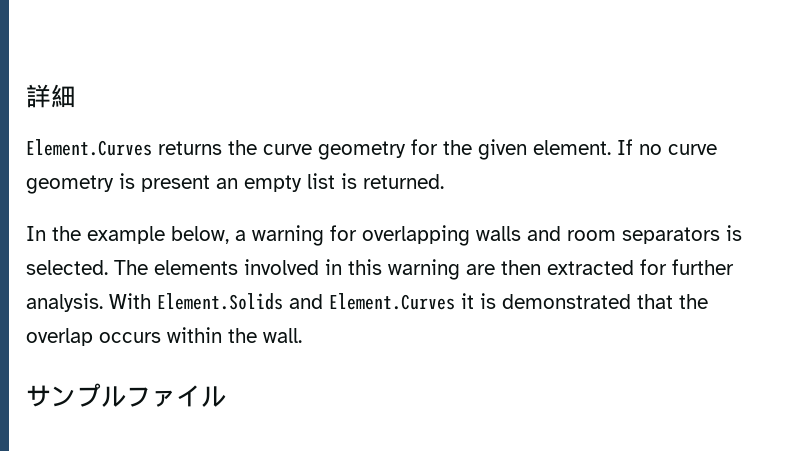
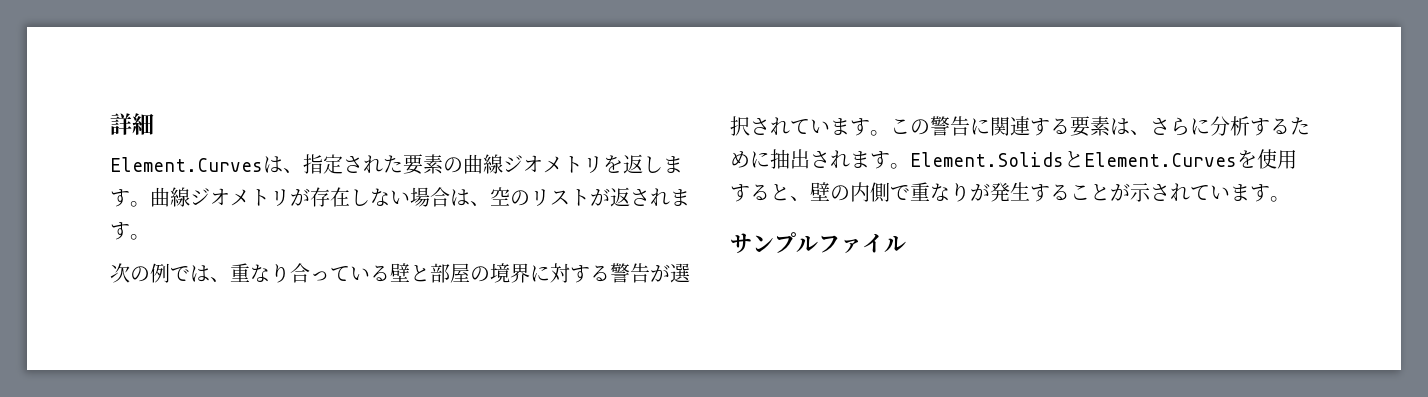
- Element.Curves returns the curve geometry for the given element. If no curve geometry is present an empty list is returned.
- In the example below, a warning for overlapping walls and room separators is selected. The elements involved in this warning are then extracted for further analysis. With Element.Solids and Element.Curves it is demonstrated that the overlap occurs within the wall.
+ Element.Curvesは、指定された要素の曲線ジオメトリを返します。曲線ジオメトリが存在しない場合は、空のリストが返されます。
+ 次の例では、重なり合っている壁と部屋の境界に対する警告が選択されています。この警告に関連する要素は、さらに分析するために抽出されます。Element.SolidsとElement.Curvesを使用すると、壁の内側で重なりが発生することが示されています。

